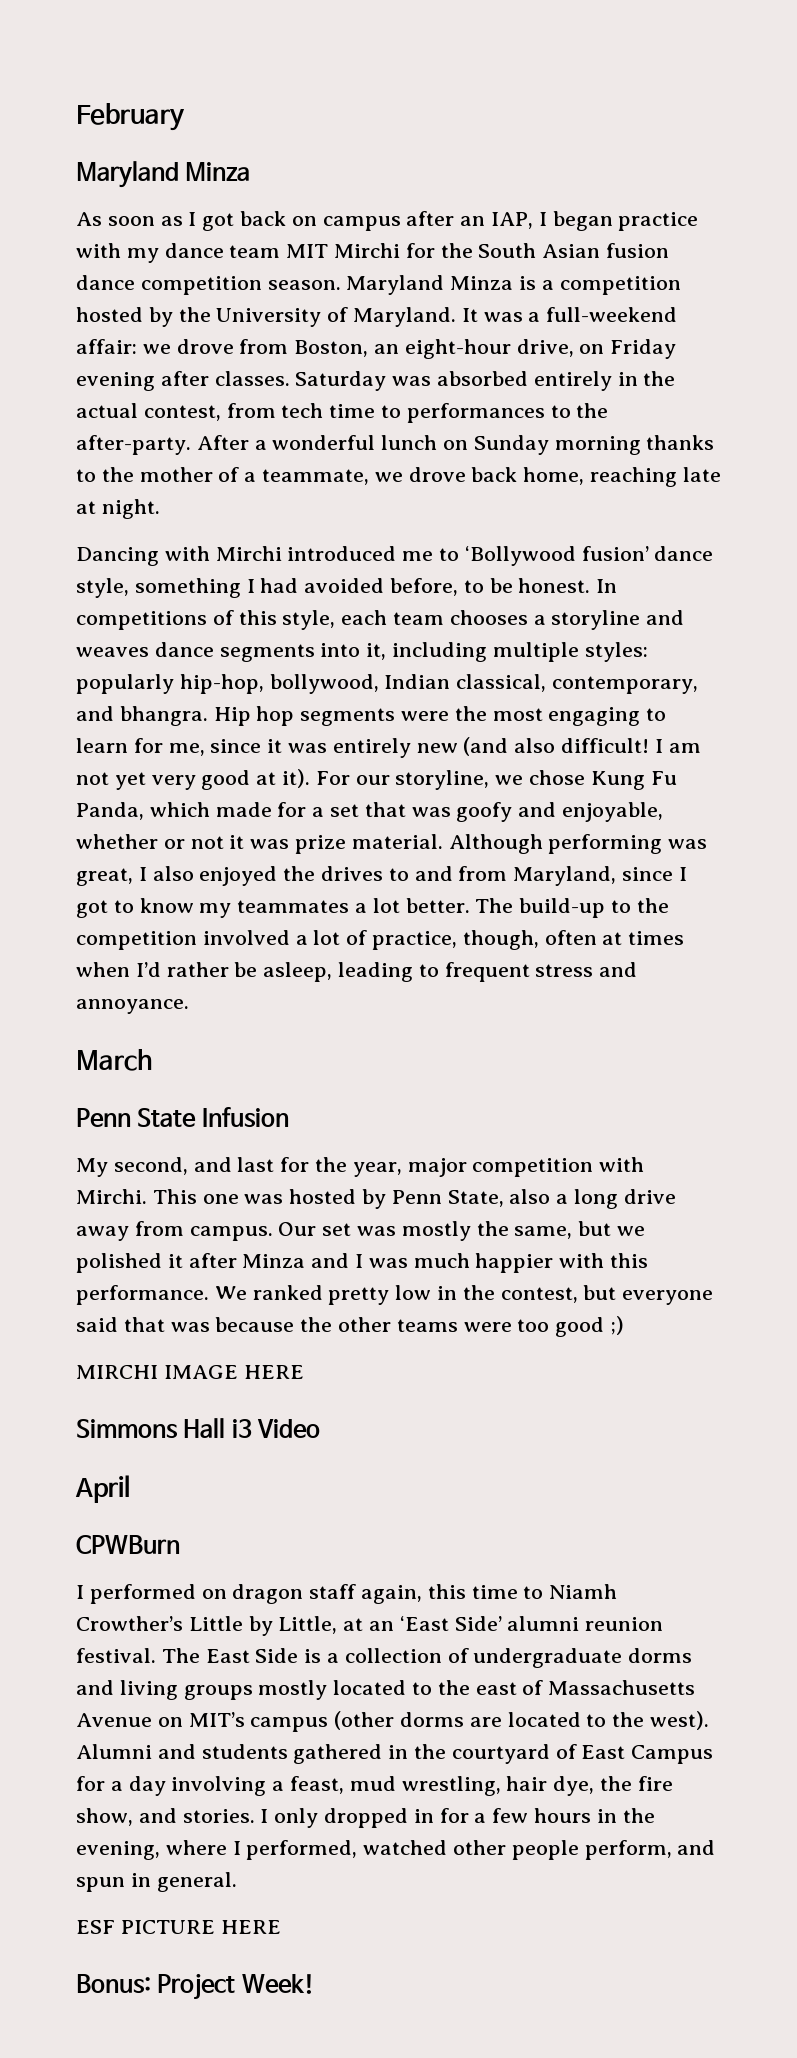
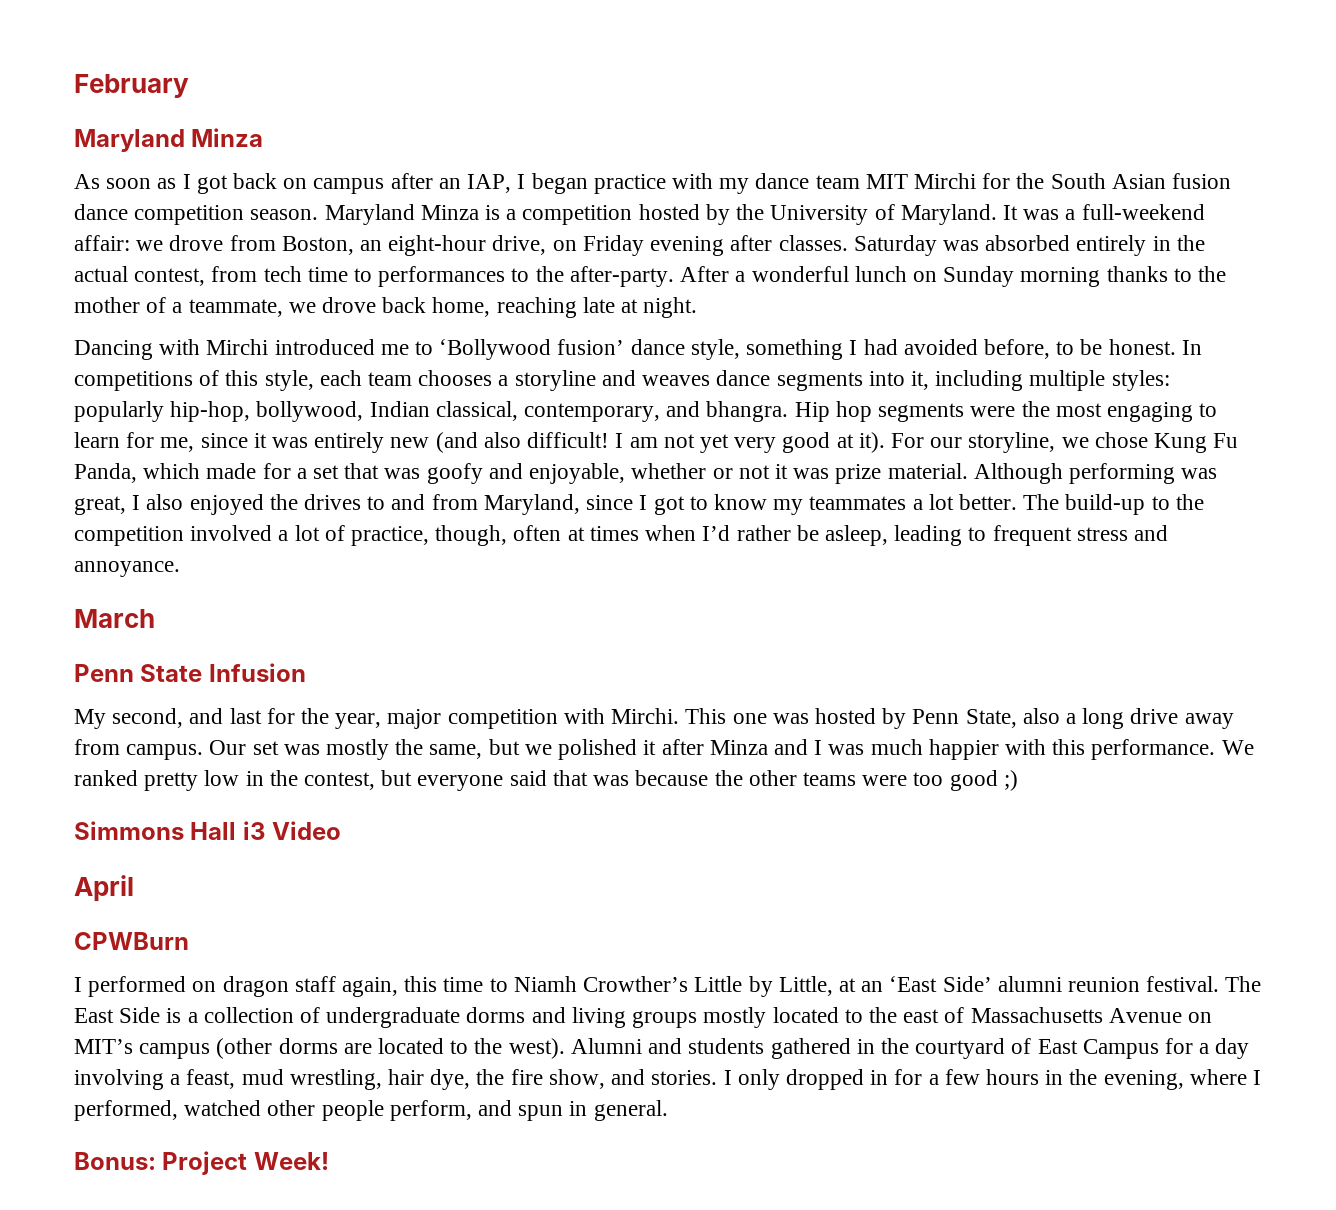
- MIRCHI IMAGE HERE
- ESF PICTURE HERE

